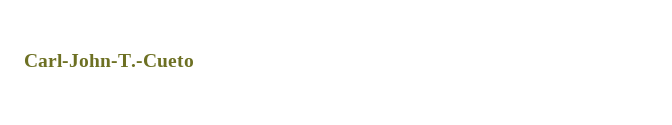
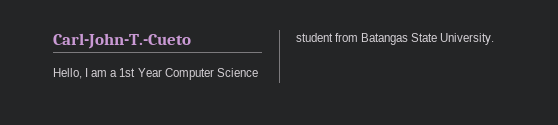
+ Hello, I am a 1st Year Computer Science student from Batangas State University.

